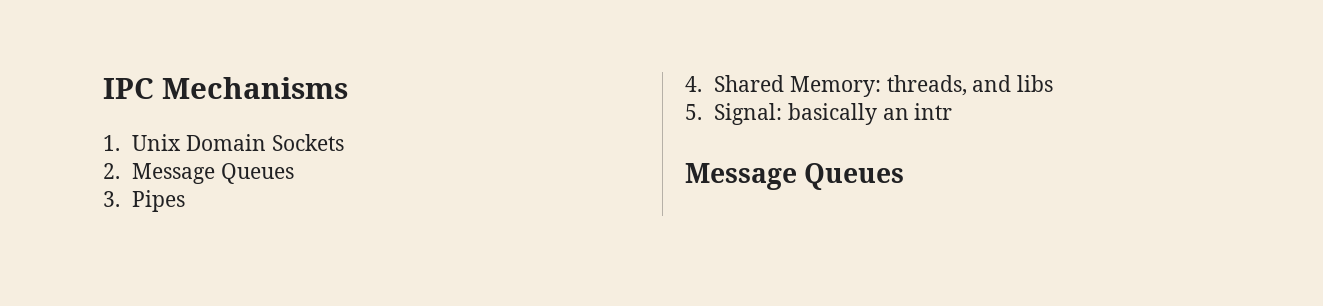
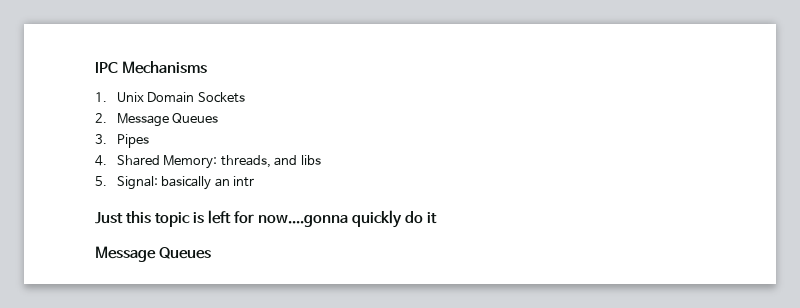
+ Just this topic is left for now....gonna quickly do it

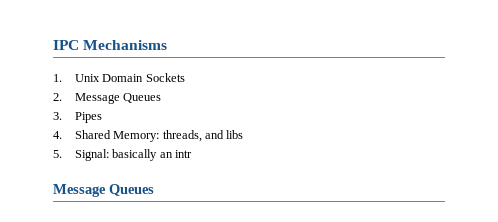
- Just this topic is left for now....gonna quickly do it

